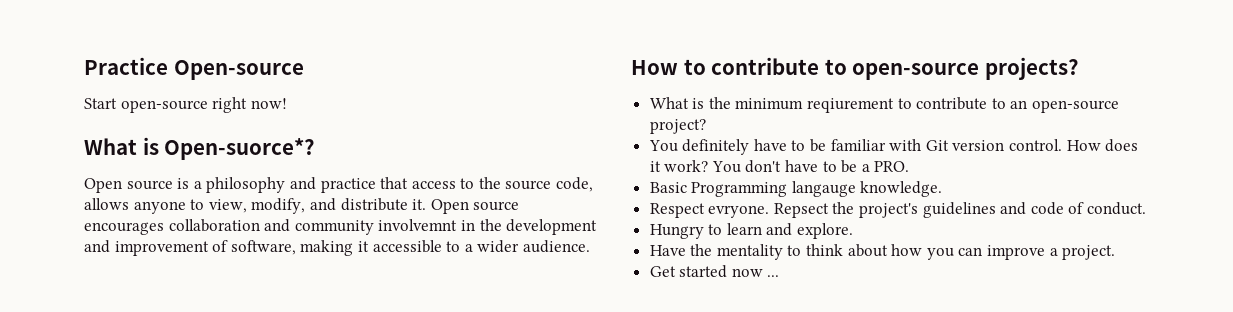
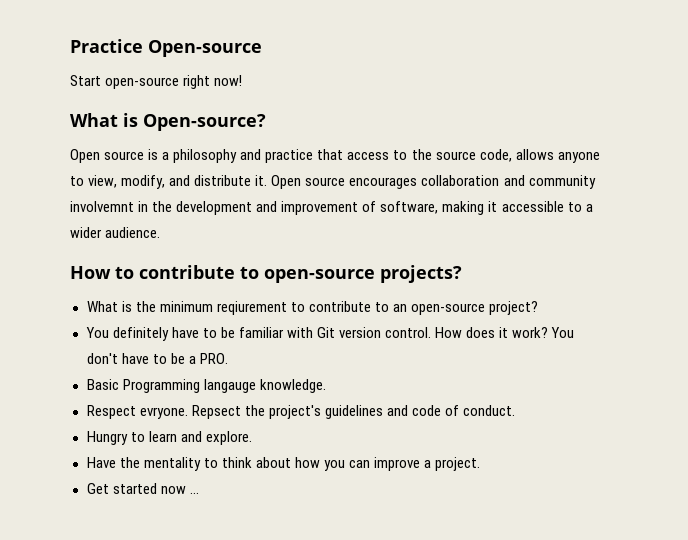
- What is Open-suorce*?
+ What is Open-source?

